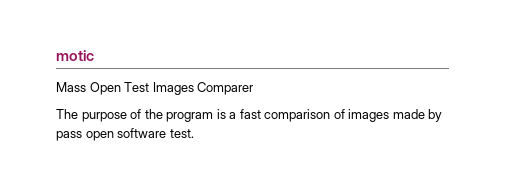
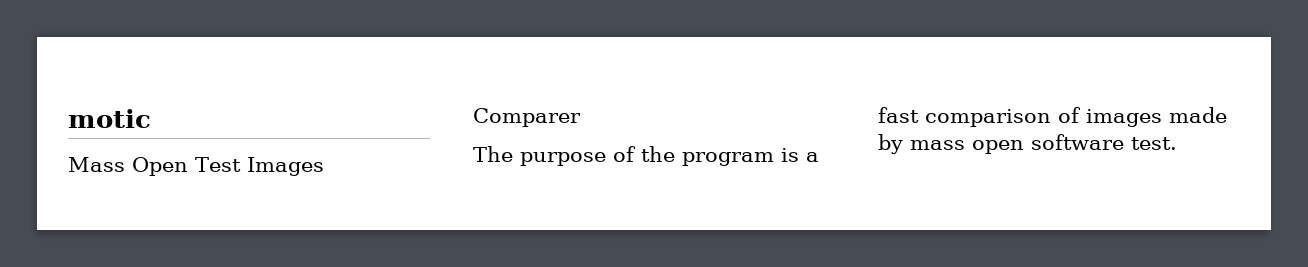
- The purpose of the program is a fast comparison of images made by pass open software test.
+ The purpose of the program is a fast comparison of images made by mass open software test.

